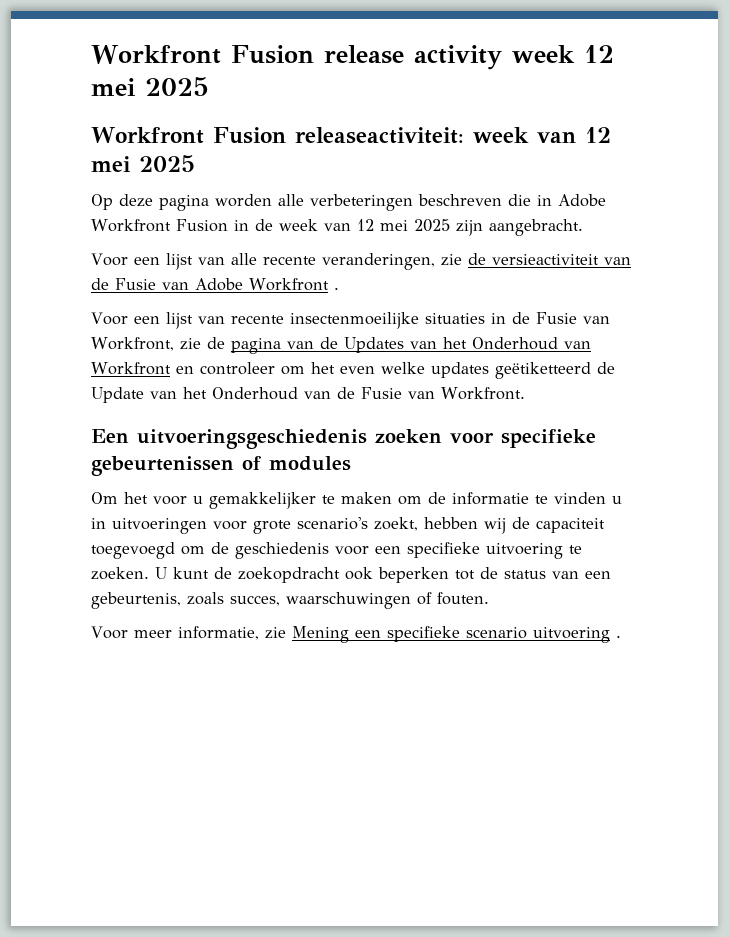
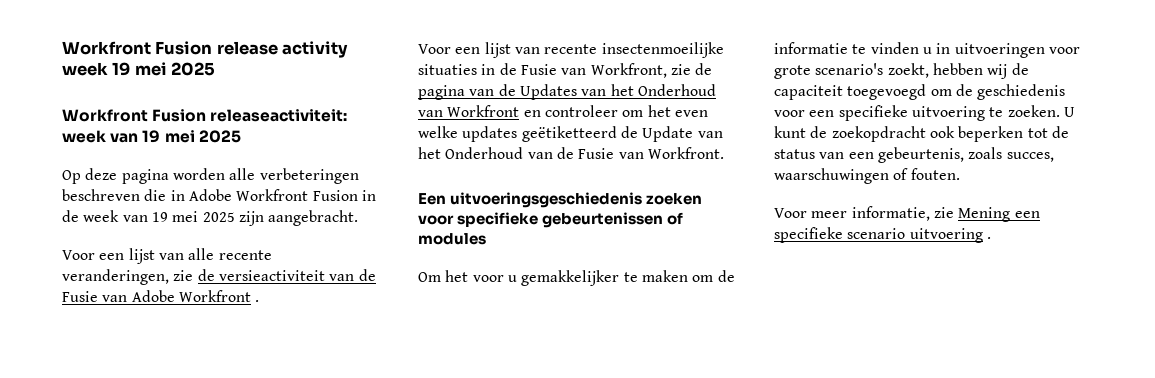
- Workfront Fusion release activity week 12 mei 2025
+ Workfront Fusion release activity week 19 mei 2025
- Workfront Fusion releaseactiviteit: week van 12 mei 2025
+ Workfront Fusion releaseactiviteit: week van 19 mei 2025
- Op deze pagina worden alle verbeteringen beschreven die in Adobe Workfront Fusion in de week van 12 mei 2025 zijn aangebracht.
+ Op deze pagina worden alle verbeteringen beschreven die in Adobe Workfront Fusion in de week van 19 mei 2025 zijn aangebracht.

